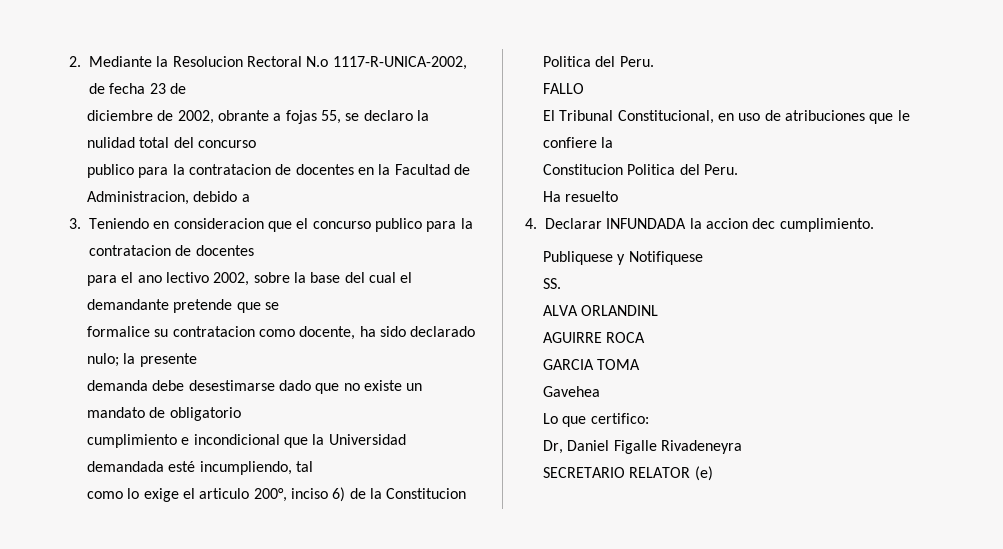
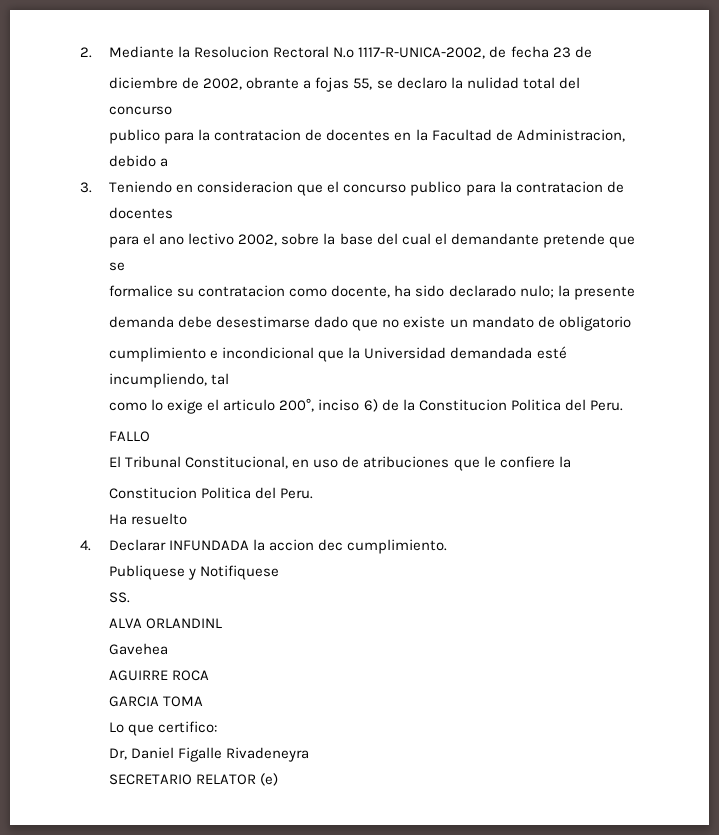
+ Gavehea
- Gavehea

